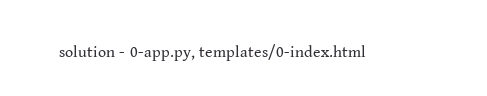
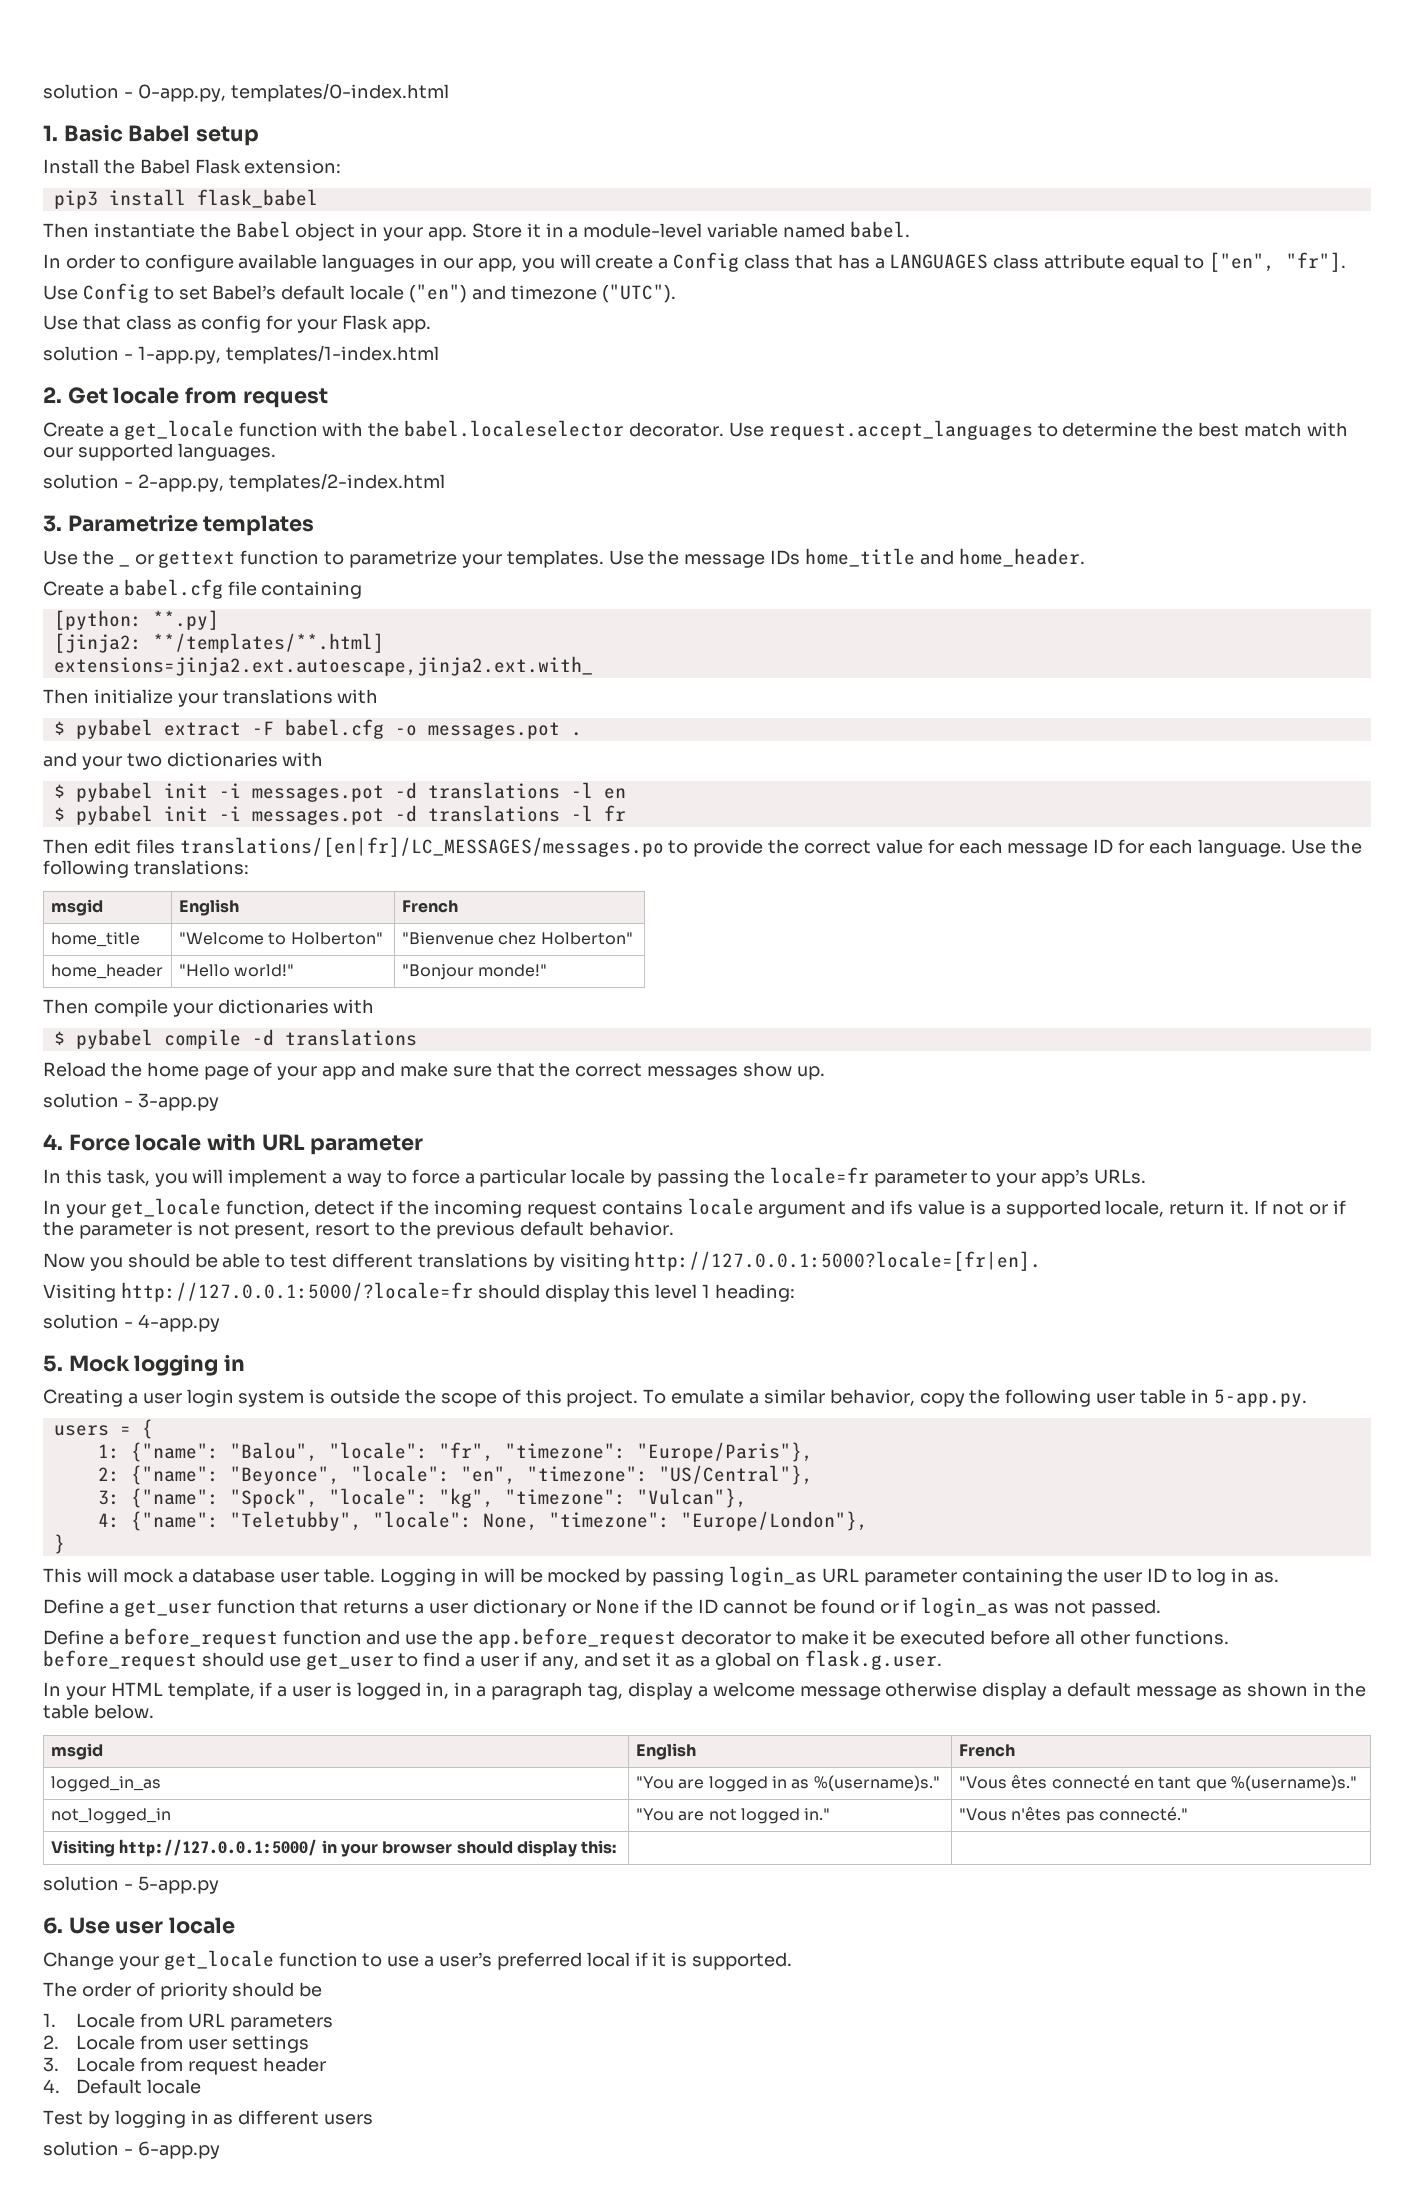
+ 1. Basic Babel setup
+ Install the Babel Flask extension:
+ pip3 install flask_babel
+ Then instantiate the Babel object in your app. Store it in a module-level variable named babel.
+ In order to configure available languages in our app, you will create a Config class that has a LANGUAGES class attribute equal to ["en", "fr"].
+ Use Config to set Babel’s default locale ("en") and timezone ("UTC").
+ Use that class as config for your Flask app.
+ solution - 1-app.py, templates/1-index.html
+ 2. Get locale from request
+ Create a get_locale function with the babel.localeselector decorator. Use request.accept_languages to determine the best match with our supported languages.
+ solution - 2-app.py, templates/2-index.html
+ 3. Parametrize templates
+ Use the _ or gettext function to parametrize your templates. Use the message IDs home_title and home_header.
+ Create a babel.cfg file containing
+ [python: **.py]
+ [jinja2: **/templates/**.html]
+ extensions=jinja2.ext.autoescape,jinja2.ext.with_
+ Then initialize your translations with
+ $ pybabel extract -F babel.cfg -o messages.pot .
+ and your two dictionaries with
+ $ pybabel init -i messages.pot -d translations -l en
+ $ pybabel init -i messages.pot -d translations -l fr
+ Then edit files translations/[en|fr]/LC_MESSAGES/messages.po to provide the correct value for each message ID for each language. Use the following translations:
+ msgid | English | French
+ home_title | "Welcome to Holberton" | "Bienvenue chez Holberton"
+ home_header | "Hello world!" | "Bonjour monde!"
+ Then compile your dictionaries with
+ $ pybabel compile -d translations
+ Reload the home page of your app and make sure that the correct messages show up.
+ solution - 3-app.py
+ 4. Force locale with URL parameter
+ In this task, you will implement a way to force a particular locale by passing the locale=fr parameter to your app’s URLs.
+ In your get_locale function, detect if the incoming request contains locale argument and ifs value is a supported locale, return it. If not or if the parameter is not present, resort to the previous default behavior.
+ Now you should be able to test different translations by visiting http://127.0.0.1:5000?locale=[fr|en].
+ Visiting http://127.0.0.1:5000/?locale=fr should display this level 1 heading:
+ solution - 4-app.py
+ 5. Mock logging in
+ Creating a user login system is outside the scope of this project. To emulate a similar behavior, copy the following user table in 5-app.py.
+ users = {
+ 1: {"name": "Balou", "locale": "fr", "timezone": "Europe/Paris"},
+ 2: {"name": "Beyonce", "locale": "en", "timezone": "US/Central"},
+ 3: {"name": "Spock", "locale": "kg", "timezone": "Vulcan"},
+ 4: {"name": "Teletubby", "locale": None, "timezone": "Europe/London"},
+ }
+ This will mock a database user table. Logging in will be mocked by passing login_as URL parameter containing the user ID to log in as.
+ Define a get_user function that returns a user dictionary or None if the ID cannot be found or if login_as was not passed.
+ Define a before_request function and use the app.before_request decorator to make it be executed before all other functions. before_request should use get_user to find a user if any, and set it as a global on flask.g.user.
+ In your HTML template, if a user is logged in, in a paragraph tag, display a welcome message otherwise display a default message as shown in the table below.
+ msgid | English | French
+ logged_in_as | "You are logged in as %(username)s." | "Vous êtes connecté en tant que %(username)s."
+ not_logged_in | "You are not logged in." | "Vous n'êtes pas connecté."
+ Visiting http://127.0.0.1:5000/ in your browser should display this: | |
+ solution - 5-app.py
+ 6. Use user locale
+ Change your get_locale function to use a user’s preferred local if it is supported.
+ The order of priority should be
+ 1. Locale from URL parameters
+ 2. Locale from user settings
+ 3. Locale from request header
+ 4. Default locale
+ Test by logging in as different users
+ solution - 6-app.py

